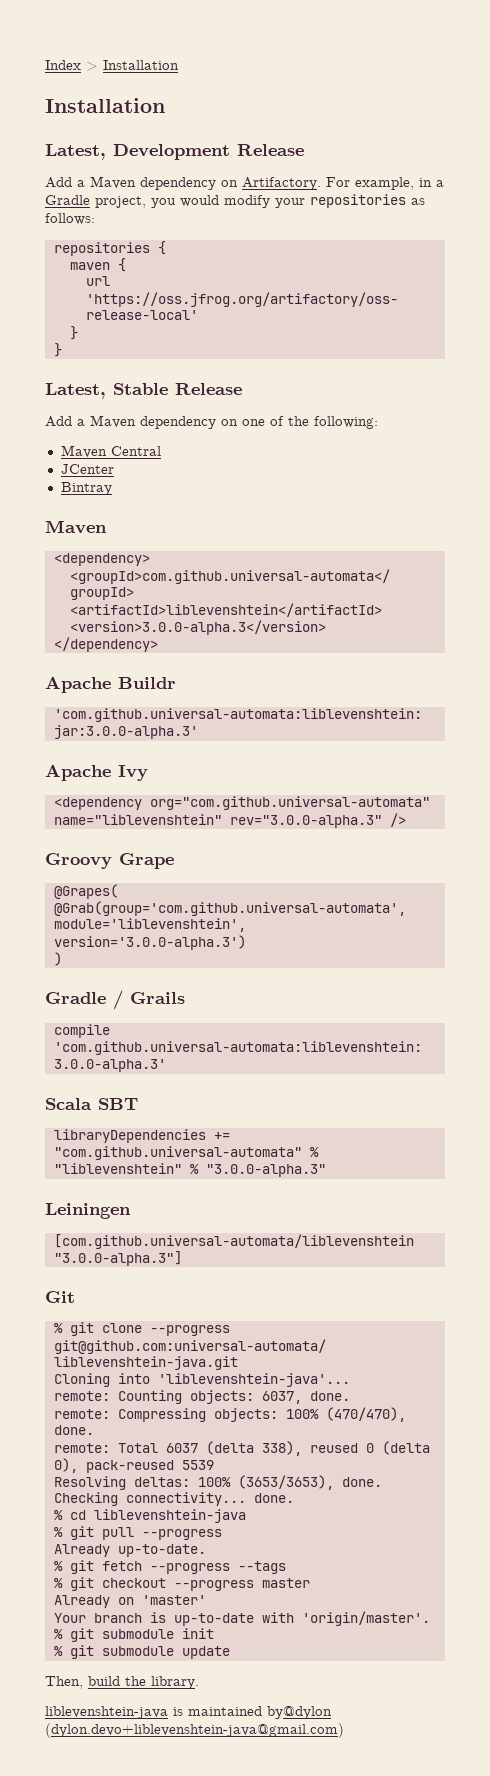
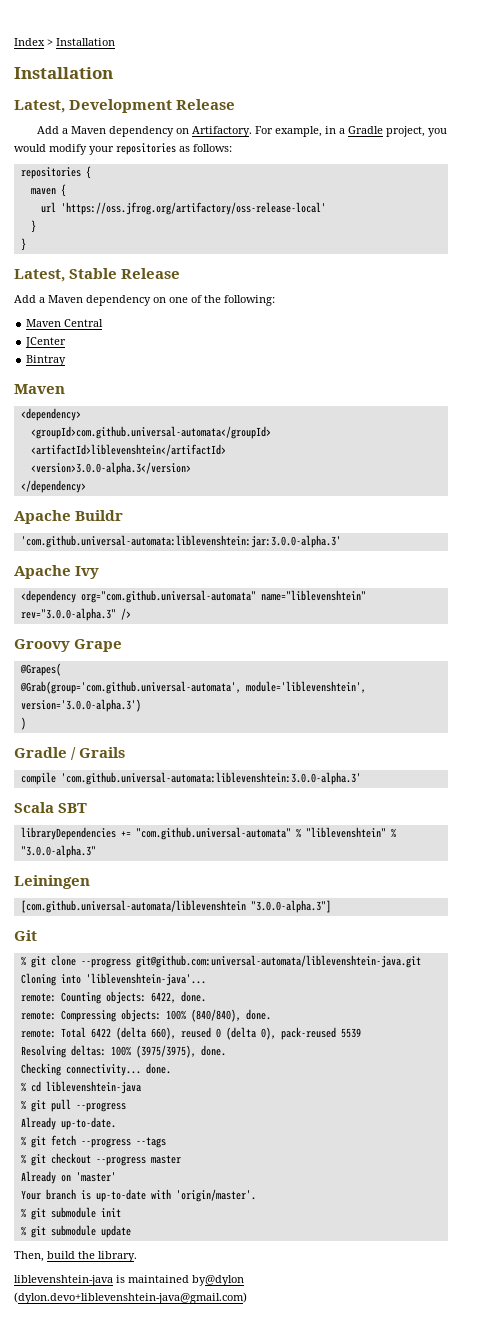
- remote: Counting objects: 6037, done.
+ remote: Counting objects: 6422, done.
- remote: Compressing objects: 100% (470/470), done.
+ remote: Compressing objects: 100% (840/840), done.
- remote: Total 6037 (delta 338), reused 0 (delta 0), pack-reused 5539
+ remote: Total 6422 (delta 660), reused 0 (delta 0), pack-reused 5539
- Resolving deltas: 100% (3653/3653), done.
+ Resolving deltas: 100% (3975/3975), done.

